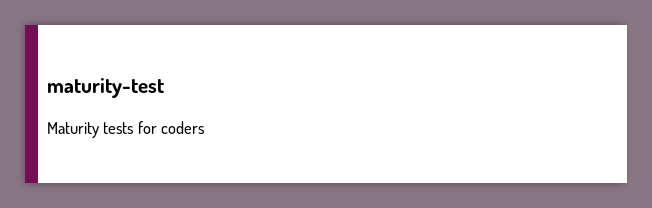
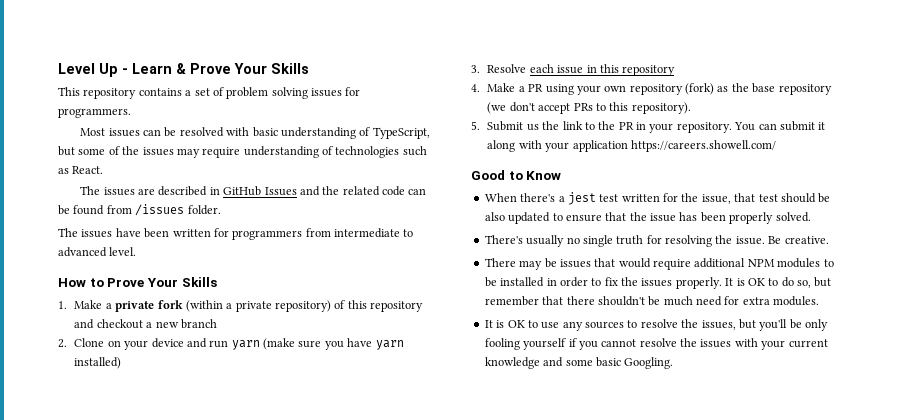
- maturity-test
- Maturity tests for coders
+ Level Up - Learn & Prove Your Skills
+ This repository contains a set of problem solving issues for programmers.
+ Most issues can be resolved with basic understanding of TypeScript, but some of the issues may require understanding of technologies such as React.
+ The issues are described in GitHub Issues and the related code can be found from /issues folder.
+ The issues have been written for programmers from intermediate to advanced level.
+ How to Prove Your Skills
+ 1. Make a private fork (within a private repository) of this repository and checkout a new branch
+ 2. Clone on your device and run yarn (make sure you have yarn installed)
+ 3. Resolve each issue in this repository
+ 4. Make a PR using your own repository (fork) as the base repository (we don't accept PRs to this repository).
+ 5. Submit us the link to the PR in your repository. You can submit it along with your application https://careers.showell.com/
+ Good to Know
+ When there's a jest test written for the issue, that test should be also updated to ensure that the issue has been properly solved.
+ There's usually no single truth for resolving the issue. Be creative.
+ There may be issues that would require additional NPM modules to be installed in order to fix the issues properly. It is OK to do so, but remember that there shouldn't be much need for extra modules.
+ It is OK to use any sources to resolve the issues, but you'll be only fooling yourself if you cannot resolve the issues with your current knowledge and some basic Googling.

